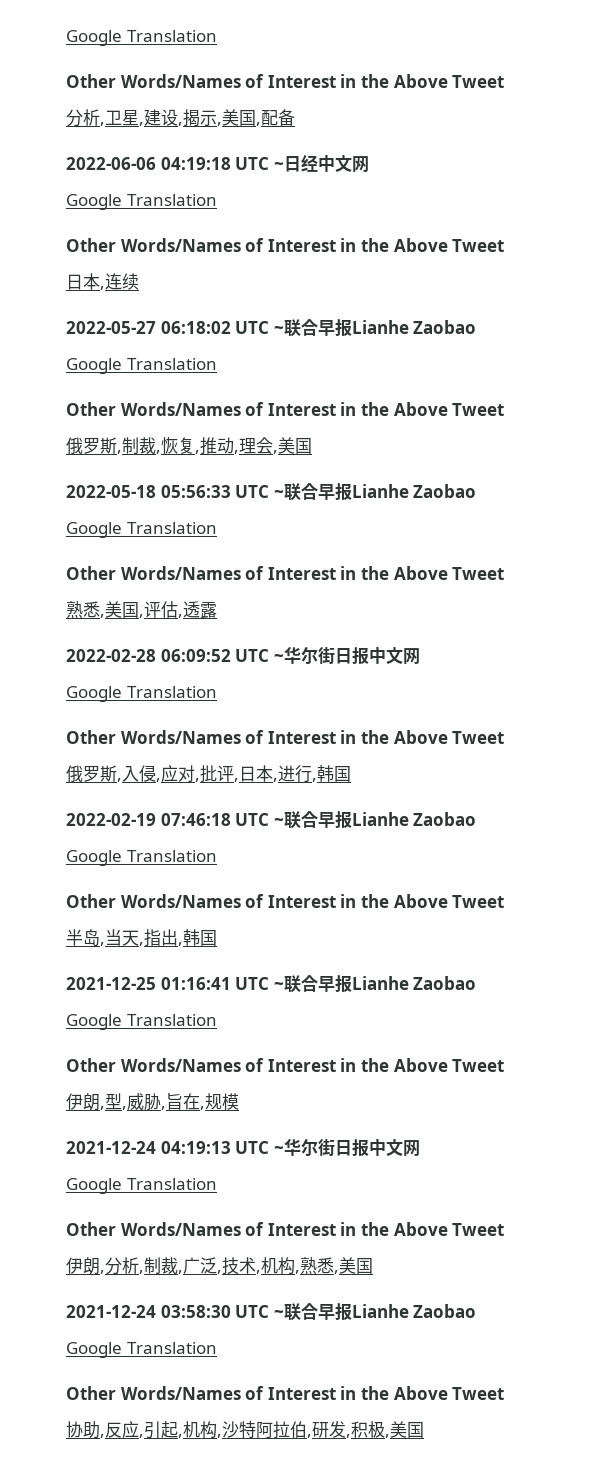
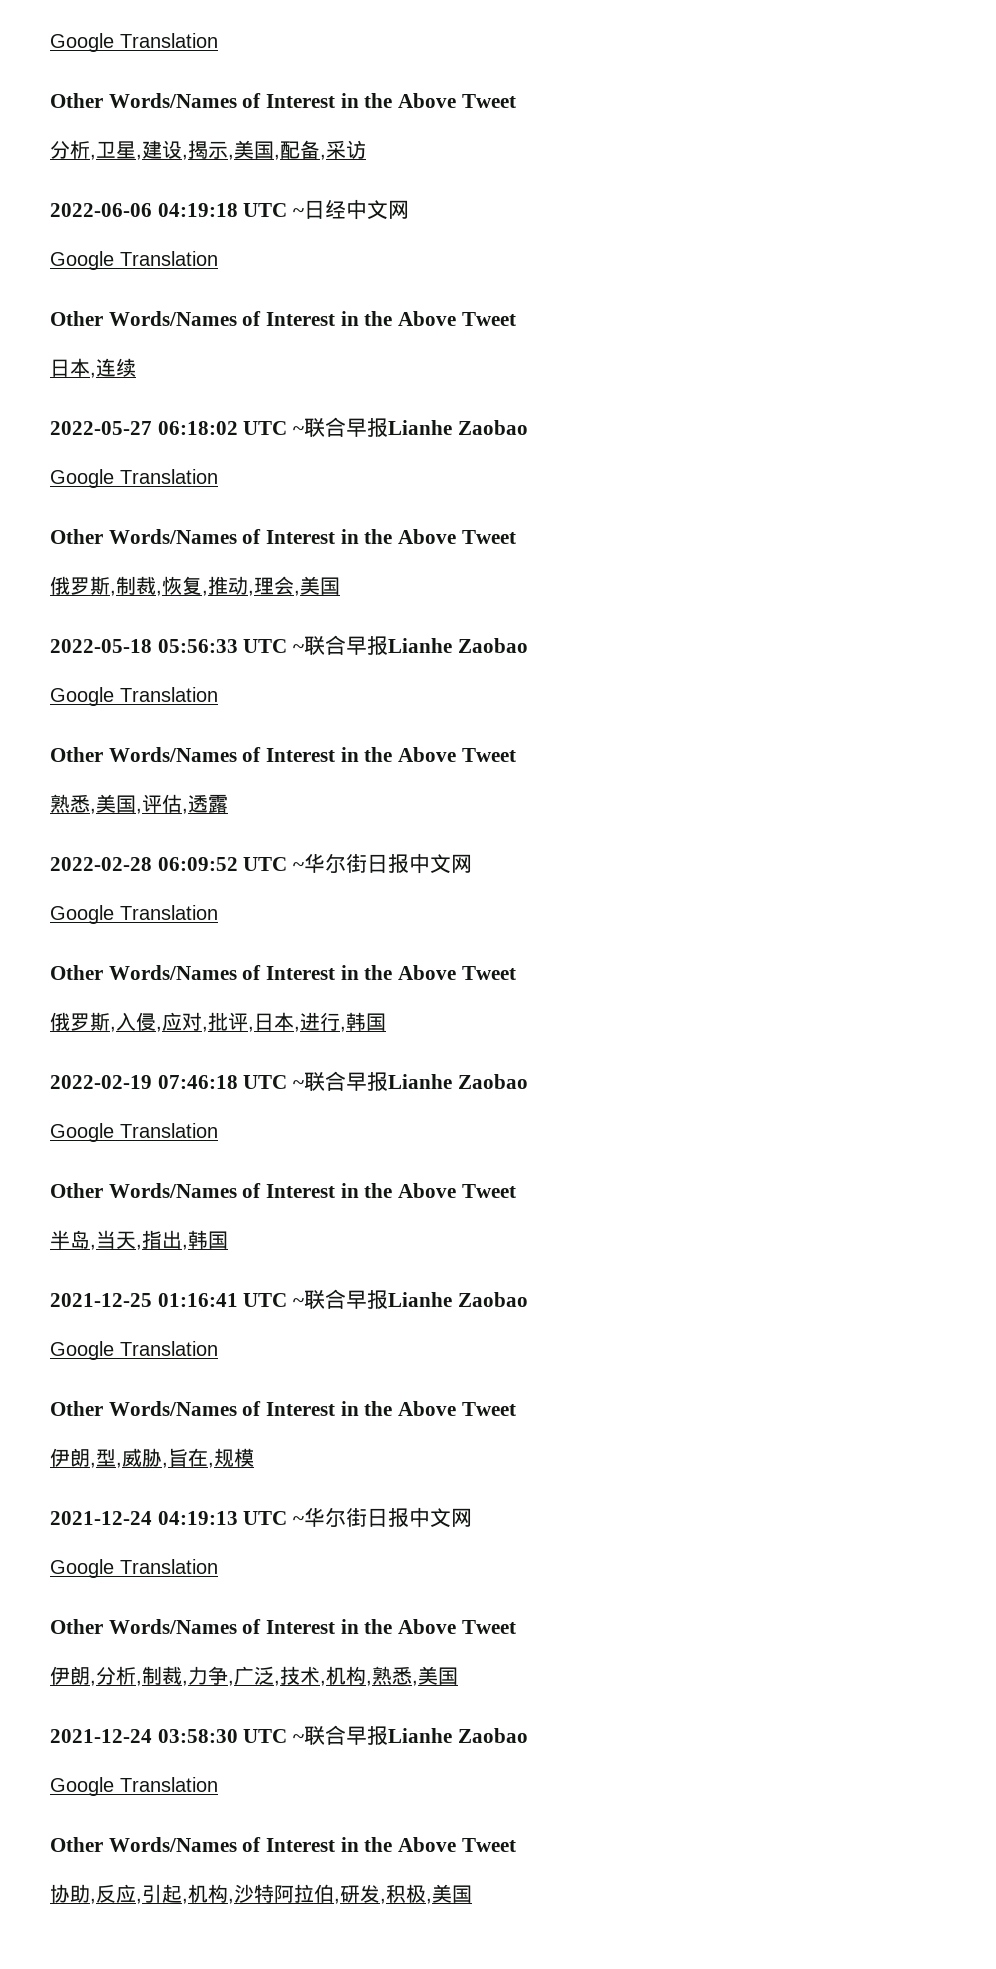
- 分析,卫星,建设,揭示,美国,配备
+ 分析,卫星,建设,揭示,美国,配备,采访
- 伊朗,分析,制裁,广泛,技术,机构,熟悉,美国
+ 伊朗,分析,制裁,力争,广泛,技术,机构,熟悉,美国

